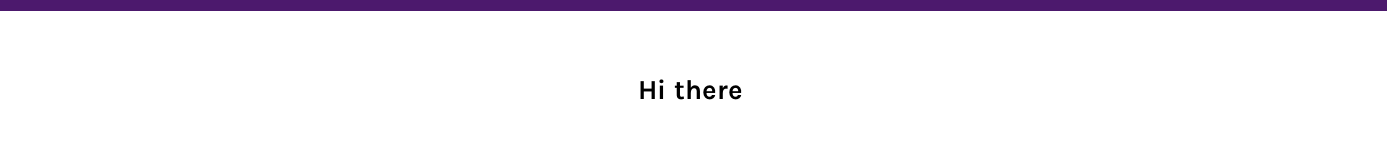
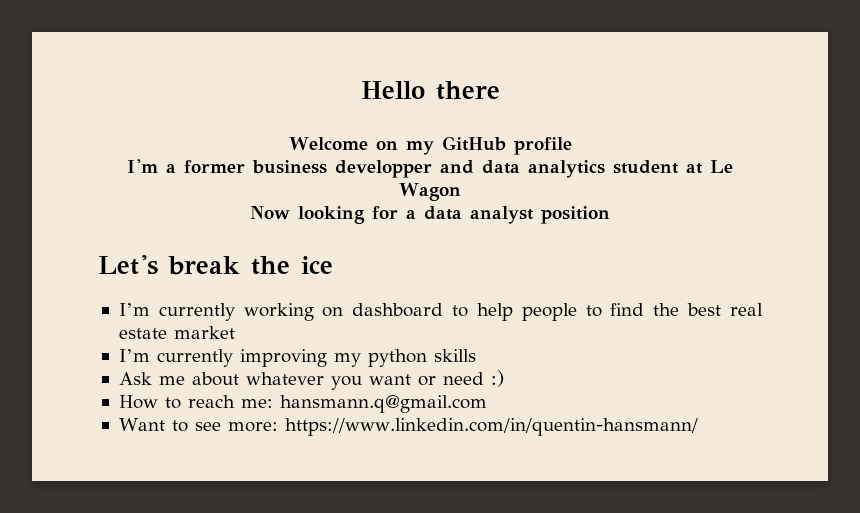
- Hi there
+ Hello there
+ Welcome on my GitHub profile
+ I'm a former business developper and data analytics student at Le Wagon
+ Now looking for a data analyst position
+ Let's break the ice
+ I’m currently working on dashboard to help people to find the best real estate market
+ I’m currently improving my python skills
+ Ask me about whatever you want or need :)
+ How to reach me: hansmann.q@gmail.com
+ Want to see more: https://www.linkedin.com/in/quentin-hansmann/

